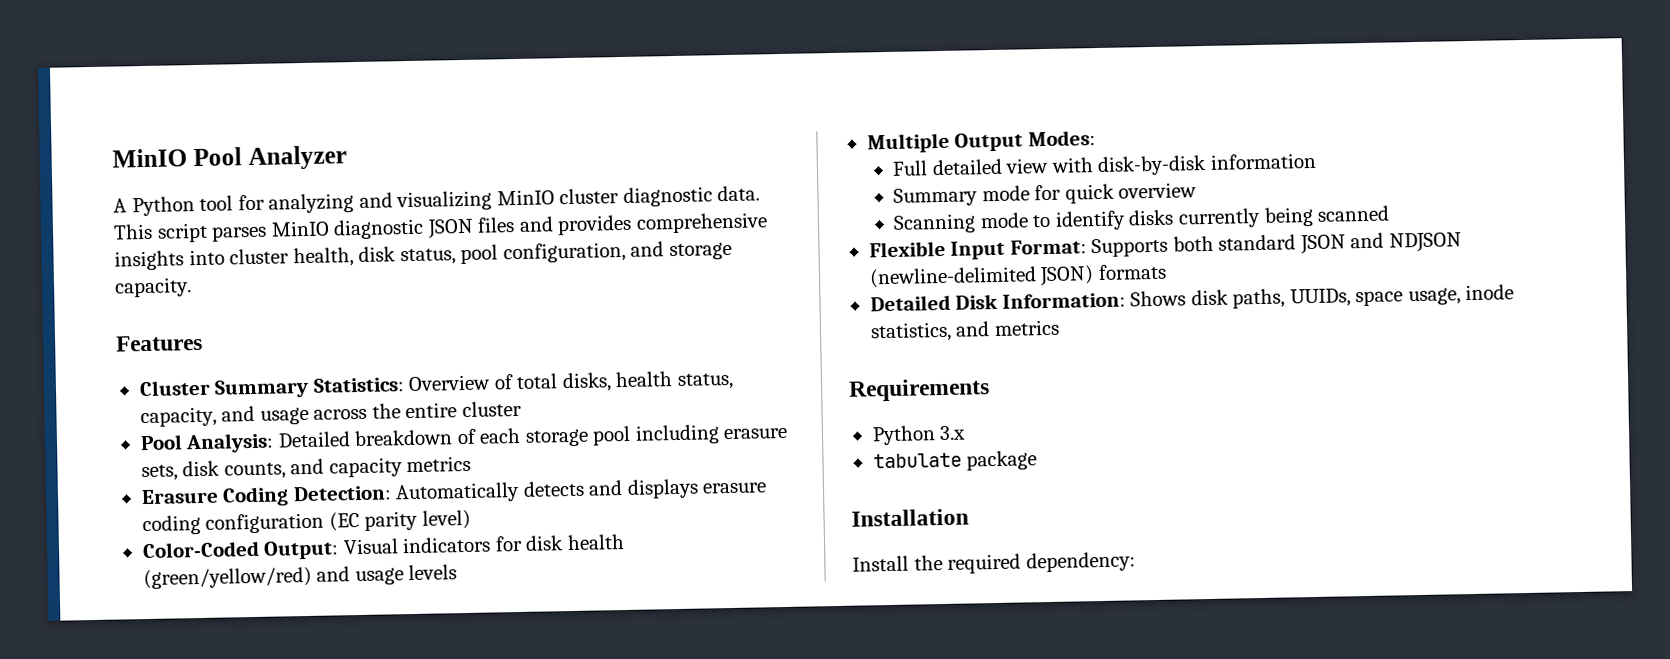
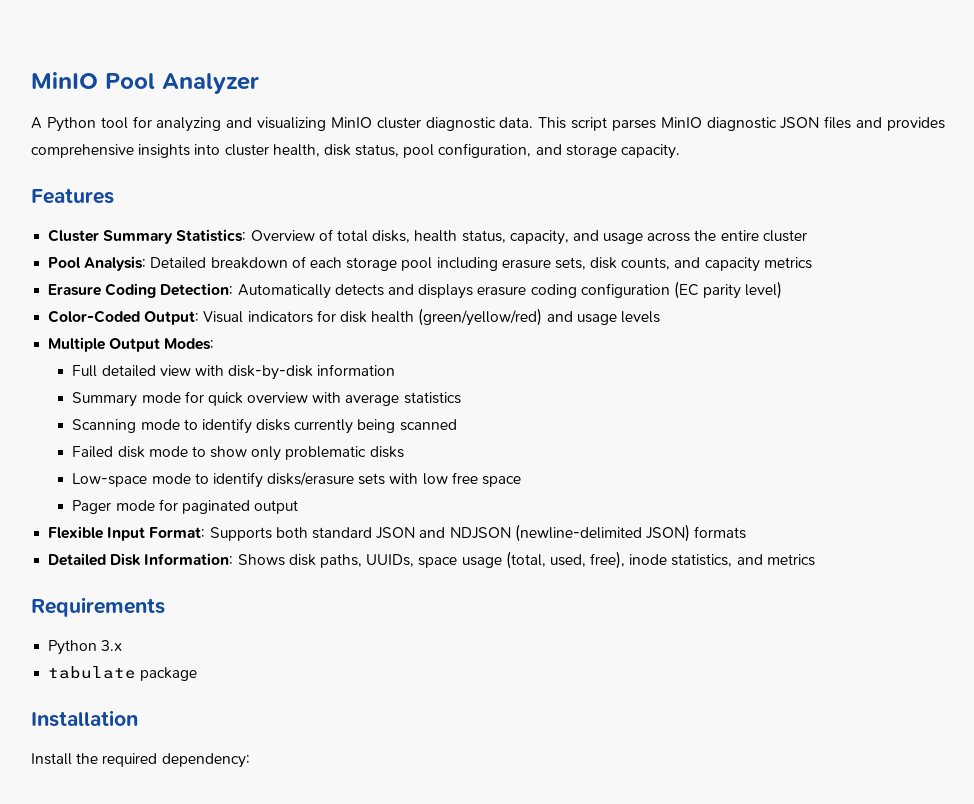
- Summary mode for quick overview
+ Summary mode for quick overview with average statistics
+ Failed disk mode to show only problematic disks
+ Low-space mode to identify disks/erasure sets with low free space
+ Pager mode for paginated output
- Detailed Disk Information: Shows disk paths, UUIDs, space usage, inode statistics, and metrics
+ Detailed Disk Information: Shows disk paths, UUIDs, space usage (total, used, free), inode statistics, and metrics

